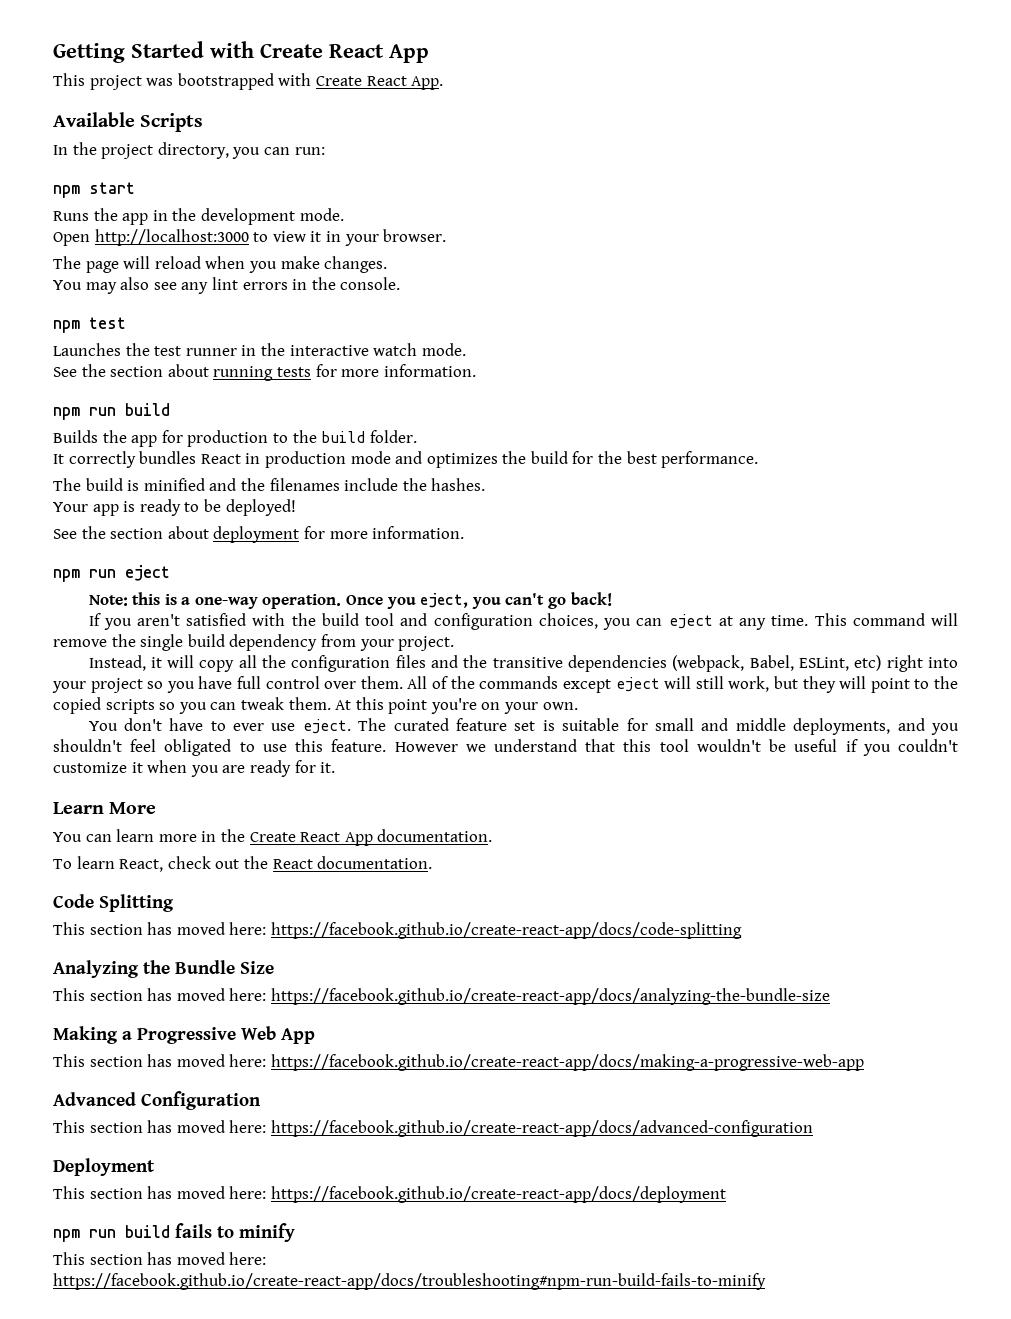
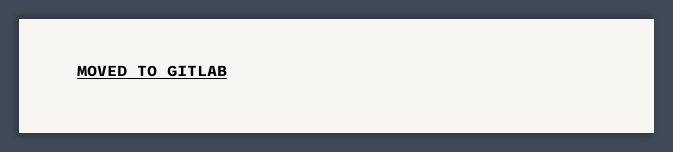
- Getting Started with Create React App
- This project was bootstrapped with Create React App.
- Available Scripts
- In the project directory, you can run:
- npm start
- Runs the app in the development mode.
- Open http://localhost:3000 to view it in your browser.
- The page will reload when you make changes.
- You may also see any lint errors in the console.
- npm test
- Launches the test runner in the interactive watch mode.
- See the section about running tests for more information.
- npm run build
- Builds the app for production to the build folder.
- It correctly bundles React in production mode and optimizes the build for the best performance.
- The build is minified and the filenames include the hashes.
- Your app is ready to be deployed!
- See the section about deployment for more information.
- npm run eject
- Note: this is a one-way operation. Once you eject, you can't go back!
- If you aren't satisfied with the build tool and configuration choices, you can eject at any time. This command will remove the single build dependency from your project.
- Instead, it will copy all the configuration files and the transitive dependencies (webpack, Babel, ESLint, etc) right into your project so you have full control over them. All of the commands except eject will still work, but they will point to the copied scripts so you can tweak them. At this point you're on your own.
- You don't have to ever use eject. The curated feature set is suitable for small and middle deployments, and you shouldn't feel obligated to use this feature. However we understand that this tool wouldn't be useful if you couldn't customize it when you are ready for it.
- Learn More
- You can learn more in the Create React App documentation.
- To learn React, check out the React documentation.
- Code Splitting
- This section has moved here: https://facebook.github.io/create-react-app/docs/code-splitting
- Analyzing the Bundle Size
- This section has moved here: https://facebook.github.io/create-react-app/docs/analyzing-the-bundle-size
- Making a Progressive Web App
- This section has moved here: https://facebook.github.io/create-react-app/docs/making-a-progressive-web-app
- Advanced Configuration
- This section has moved here: https://facebook.github.io/create-react-app/docs/advanced-configuration
- Deployment
- This section has moved here: https://facebook.github.io/create-react-app/docs/deployment
- npm run build fails to minify
- This section has moved here: https://facebook.github.io/create-react-app/docs/troubleshooting#npm-run-build-fails-to-minify
+ MOVED TO GITLAB

